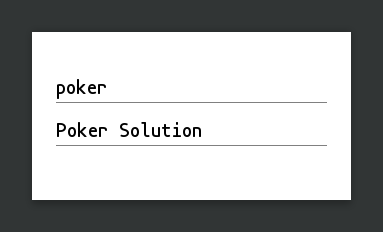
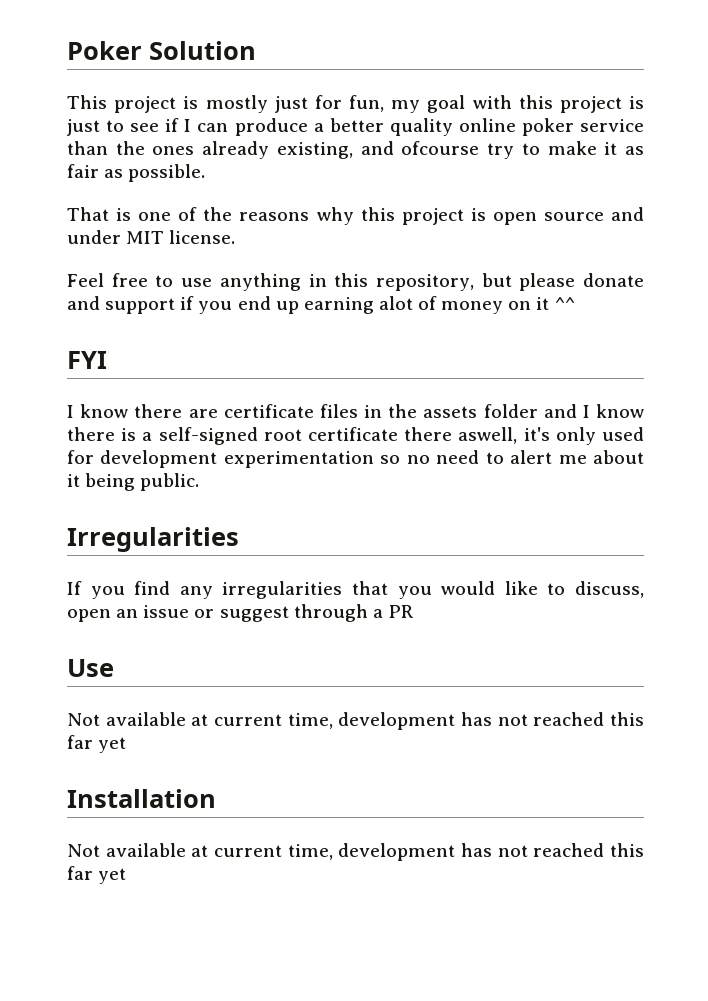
- poker
+ This project is mostly just for fun, my goal with this project is just to see if I can produce a better quality online poker service than the ones already existing, and ofcourse try to make it as fair as possible.
+ That is one of the reasons why this project is open source and under MIT license.
+ Feel free to use anything in this repository, but please donate and support if you end up earning alot of money on it ^^
+ FYI
+ I know there are certificate files in the assets folder and I know there is a self-signed root certificate there aswell, it's only used for development experimentation so no need to alert me about it being public.
+ Irregularities
+ If you find any irregularities that you would like to discuss, open an issue or suggest through a PR
+ Use
+ Not available at current time, development has not reached this far yet
+ Installation
+ Not available at current time, development has not reached this far yet

